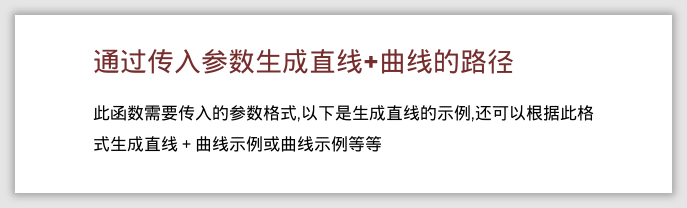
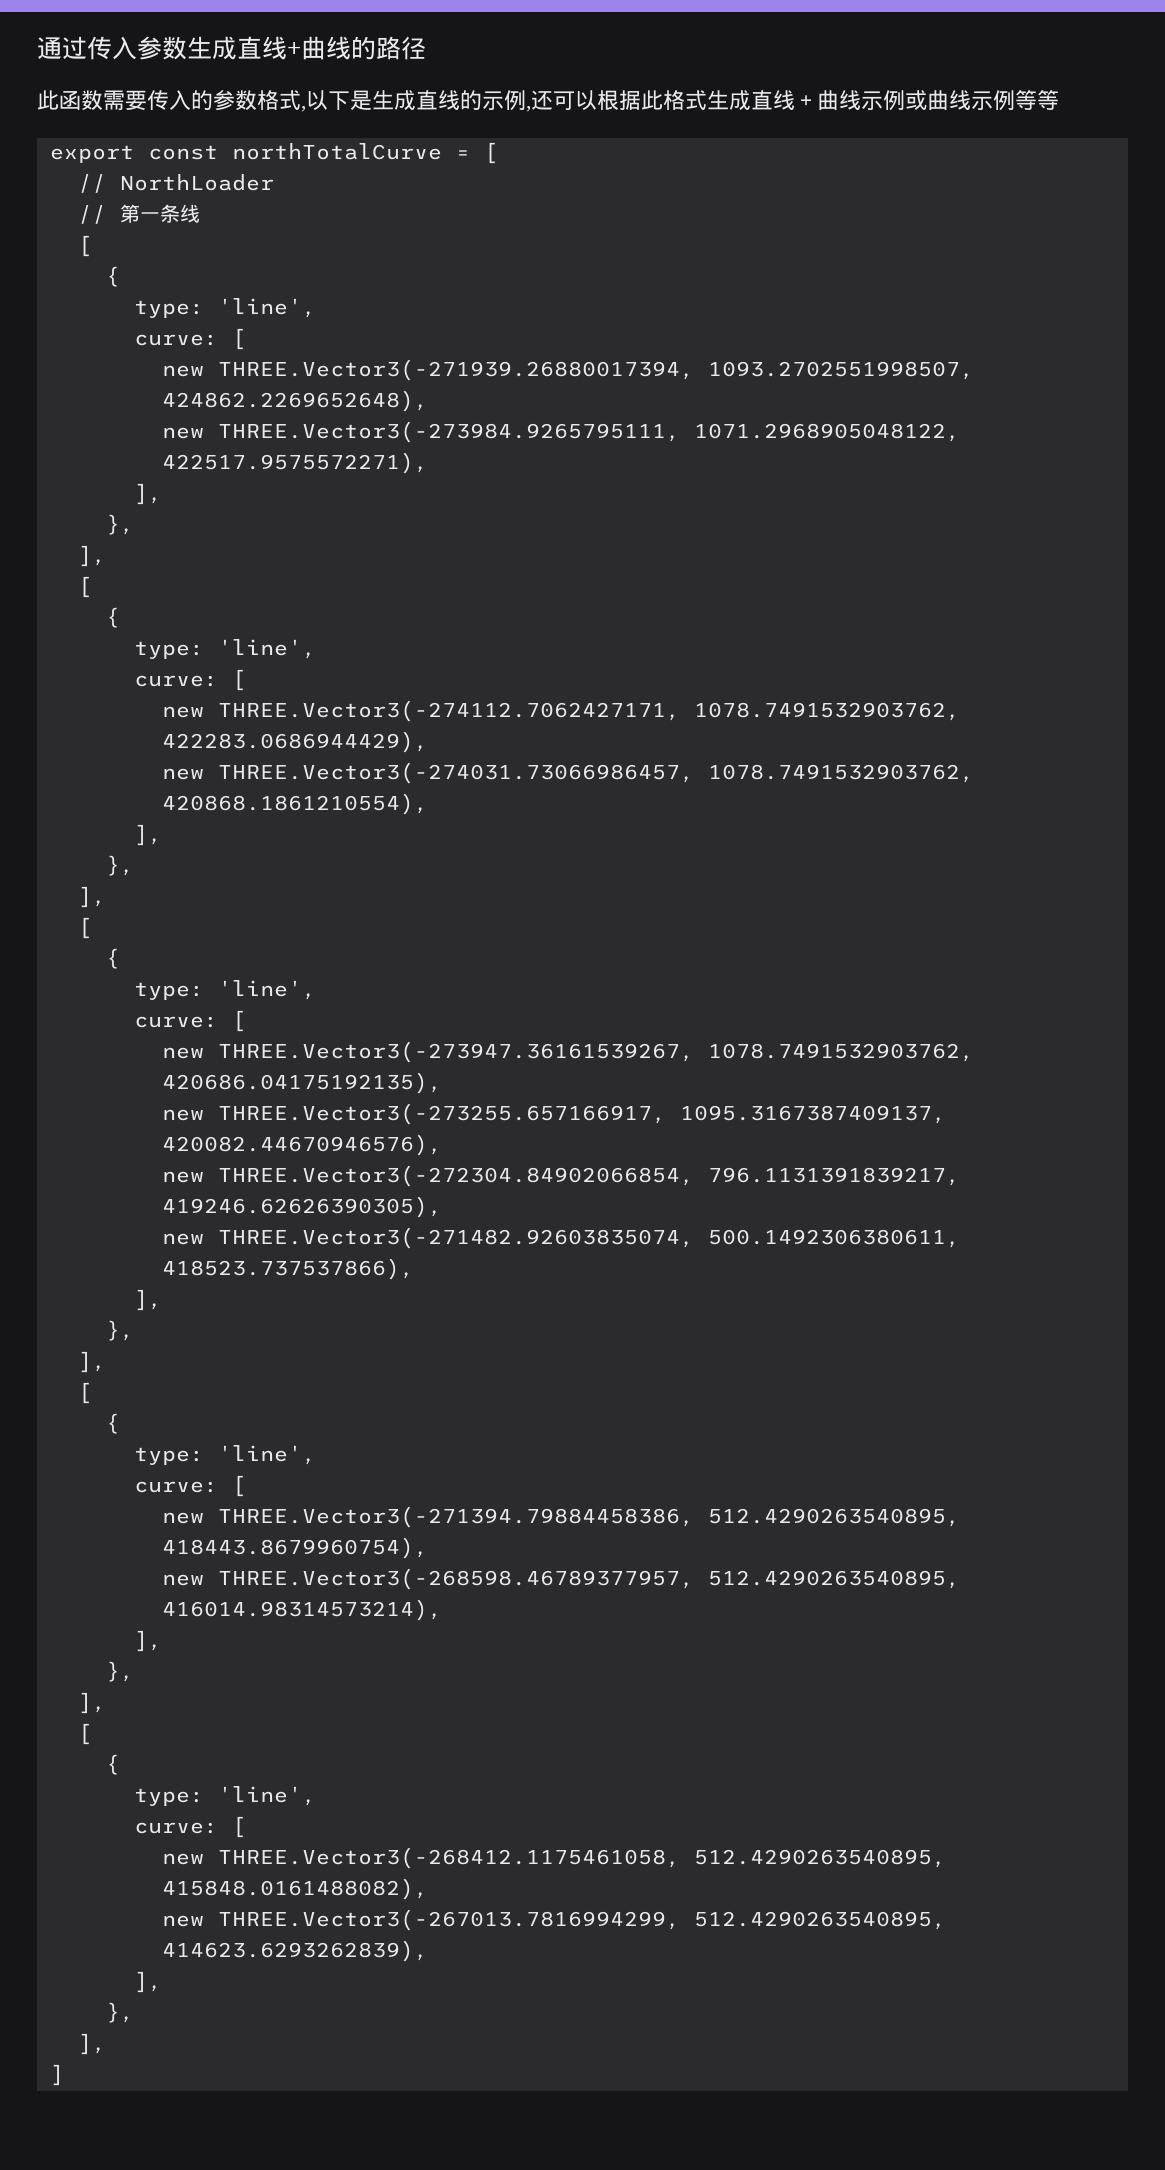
+ export const northTotalCurve = [
+ // NorthLoader
+ // 第一条线
+ [
+ {
+ type: 'line',
+ curve: [
+ new THREE.Vector3(-271939.26880017394, 1093.2702551998507, 424862.2269652648),
+ new THREE.Vector3(-273984.9265795111, 1071.2968905048122, 422517.9575572271),
+ ],
+ },
+ ],
+ [
+ {
+ type: 'line',
+ curve: [
+ new THREE.Vector3(-274112.7062427171, 1078.7491532903762, 422283.0686944429),
+ new THREE.Vector3(-274031.73066986457, 1078.7491532903762, 420868.1861210554),
+ ],
+ },
+ ],
+ [
+ {
+ type: 'line',
+ curve: [
+ new THREE.Vector3(-273947.36161539267, 1078.7491532903762, 420686.04175192135),
+ new THREE.Vector3(-273255.657166917, 1095.3167387409137, 420082.44670946576),
+ new THREE.Vector3(-272304.84902066854, 796.1131391839217, 419246.62626390305),
+ new THREE.Vector3(-271482.92603835074, 500.1492306380611, 418523.737537866),
+ ],
+ },
+ ],
+ [
+ {
+ type: 'line',
+ curve: [
+ new THREE.Vector3(-271394.79884458386, 512.4290263540895, 418443.8679960754),
+ new THREE.Vector3(-268598.46789377957, 512.4290263540895, 416014.98314573214),
+ ],
+ },
+ ],
+ [
+ {
+ type: 'line',
+ curve: [
+ new THREE.Vector3(-268412.1175461058, 512.4290263540895, 415848.0161488082),
+ new THREE.Vector3(-267013.7816994299, 512.4290263540895, 414623.6293262839),
+ ],
+ },
+ ],
+ ]

